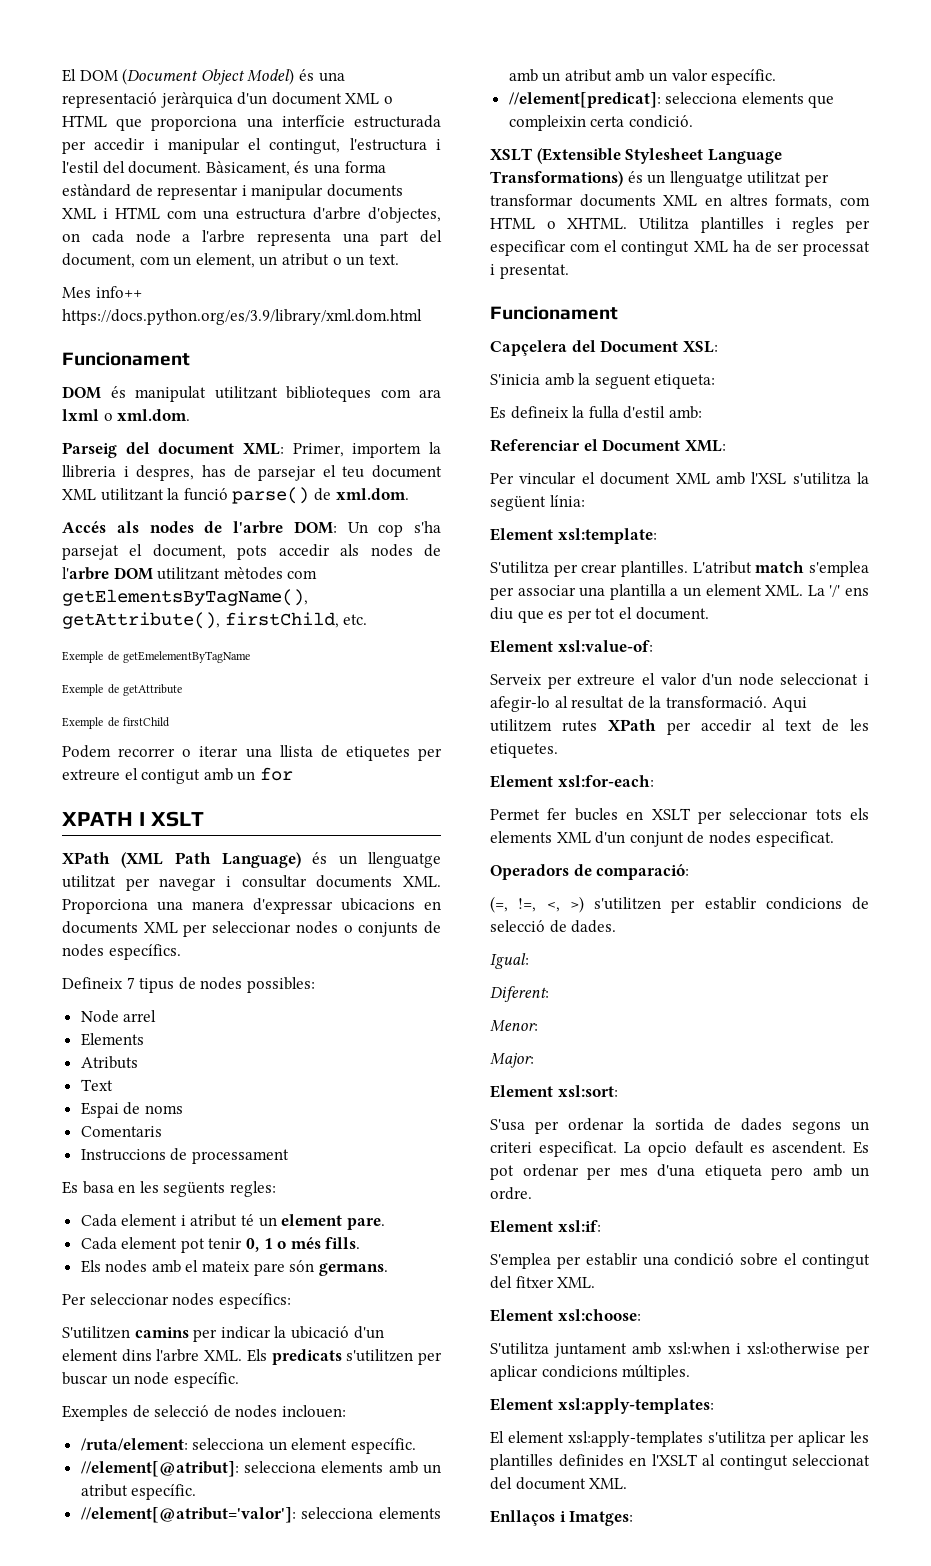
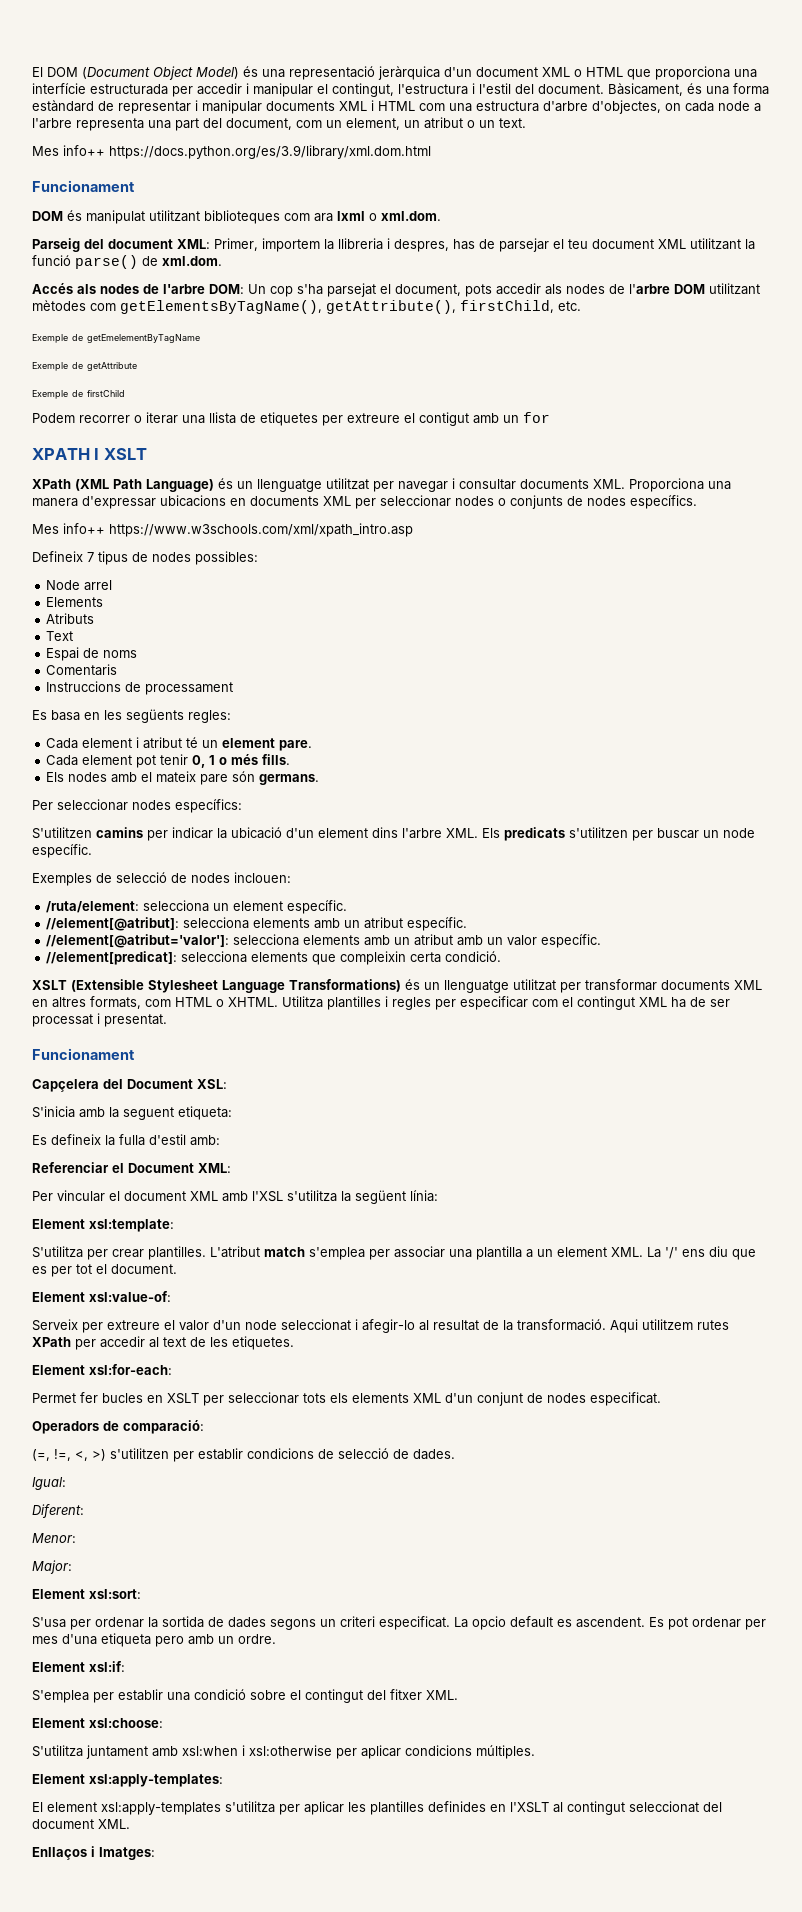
+ Mes info++ https://www.w3schools.com/xml/xpath_intro.asp

